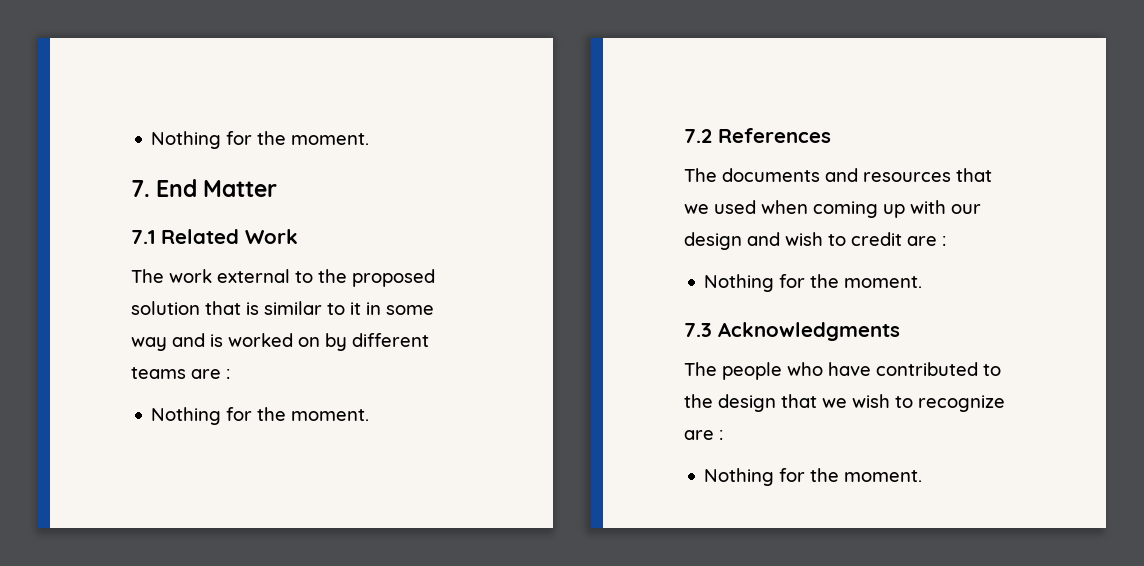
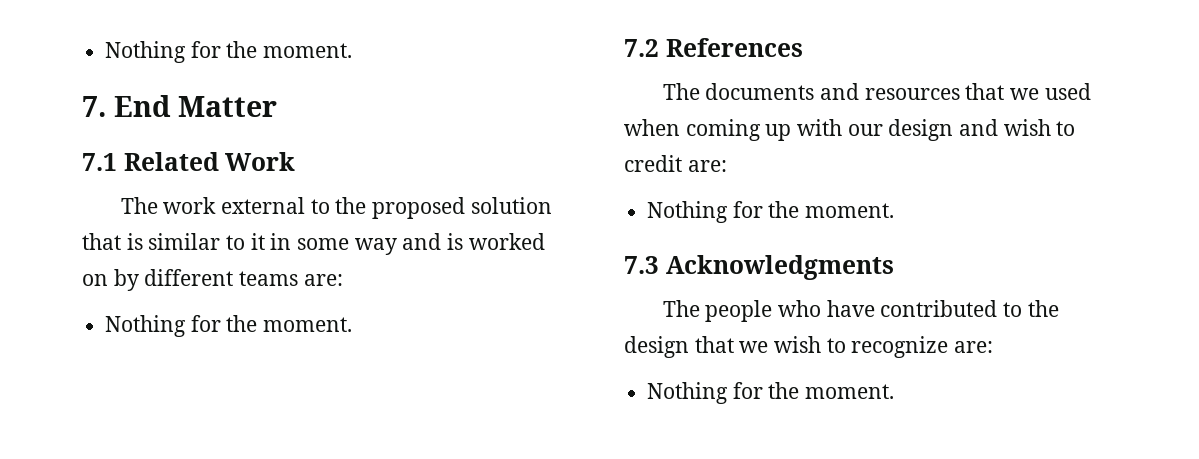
- The work external to the proposed solution that is similar to it in some way and is worked on by different teams are :
+ The work external to the proposed solution that is similar to it in some way and is worked on by different teams are:
- The documents and resources that we used when coming up with our design and wish to credit are :
+ The documents and resources that we used when coming up with our design and wish to credit are:
- The people who have contributed to the design that we wish to recognize are :
+ The people who have contributed to the design that we wish to recognize are:

